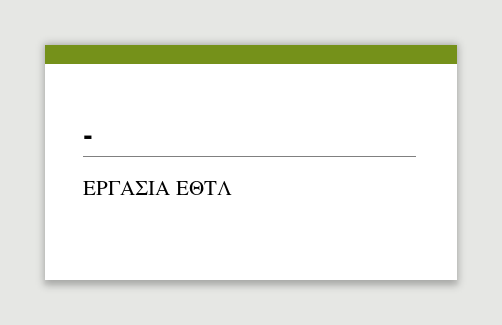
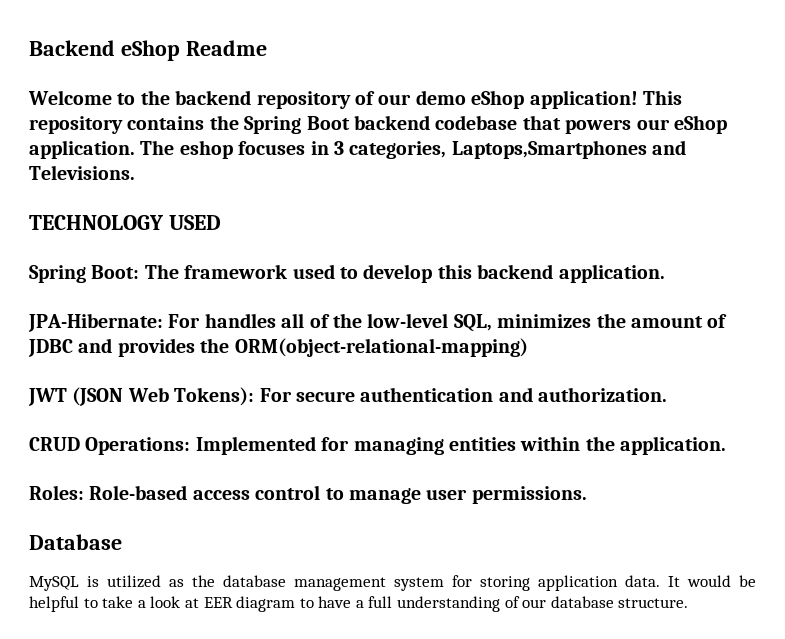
- -
- ΕΡΓΑΣΙΑ ΕΘΤΛ
+ Backend eShop Readme
+ Welcome to the backend repository of our demo eShop application! This repository contains the Spring Boot backend codebase that powers our eShop application. The eshop focuses in 3 categories, Laptops,Smartphones and Televisions.
+ TECHNOLOGY USED
+ Spring Boot: The framework used to develop this backend application.
+ JPA-Hibernate: For handles all of the low-level SQL, minimizes the amount of JDBC and provides the ORM(object-relational-mapping)
+ JWT (JSON Web Tokens): For secure authentication and authorization.
+ CRUD Operations: Implemented for managing entities within the application.
+ Roles: Role-based access control to manage user permissions.
+ Database
+ MySQL is utilized as the database management system for storing application data. It would be helpful to take a look at EER diagram to have a full understanding of our database structure.

